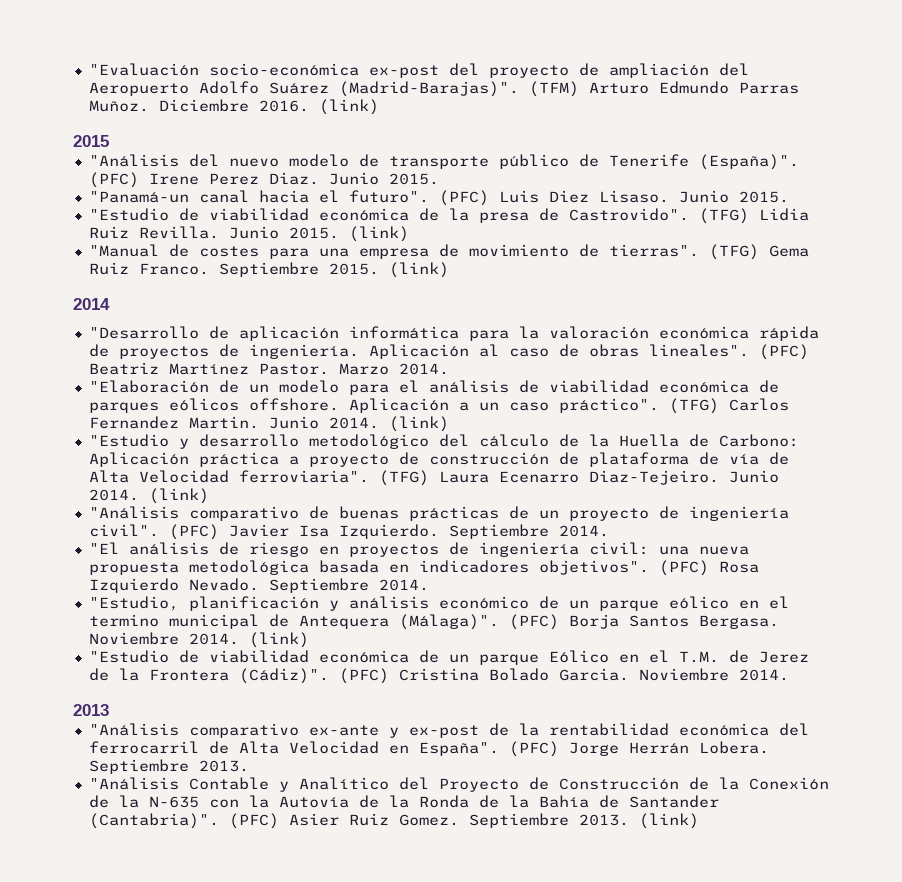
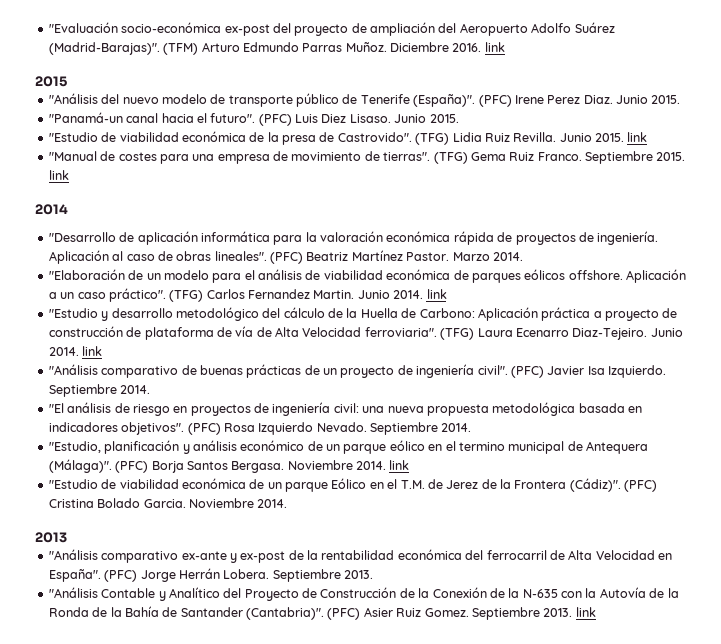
- Diciembre 2016. (link)
+ Diciembre 2016. link
- Junio 2015. (link)
+ Junio 2015. link
- Septiembre 2015. (link)
+ Septiembre 2015. link
- (TFG) Carlos Fernandez Martin. Junio 2014. (link)
+ (TFG) Carlos Fernandez Martin. Junio 2014. link
- (TFG) Laura Ecenarro Diaz-Tejeiro. Junio 2014. (link)
+ (TFG) Laura Ecenarro Diaz-Tejeiro. Junio 2014. link
- Noviembre 2014. (link)
+ Noviembre 2014. link
- Septiembre 2013. (link)
+ Septiembre 2013. link

